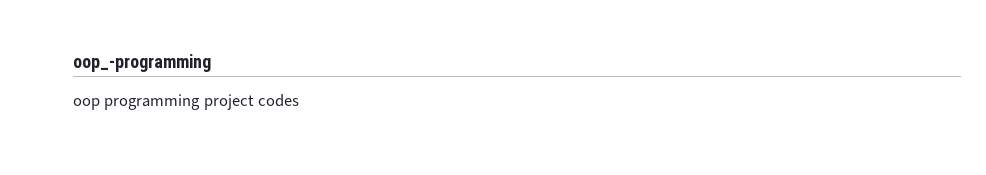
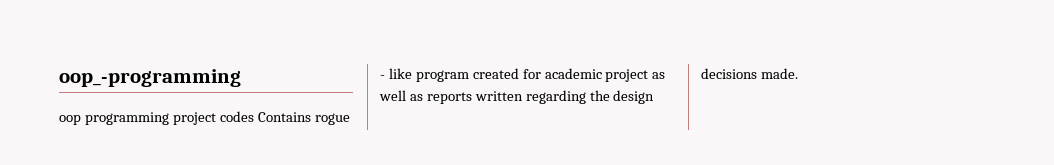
- oop programming project codes
+ oop programming project codes Contains rogue - like program created for academic project as well as reports written regarding the design decisions made.

